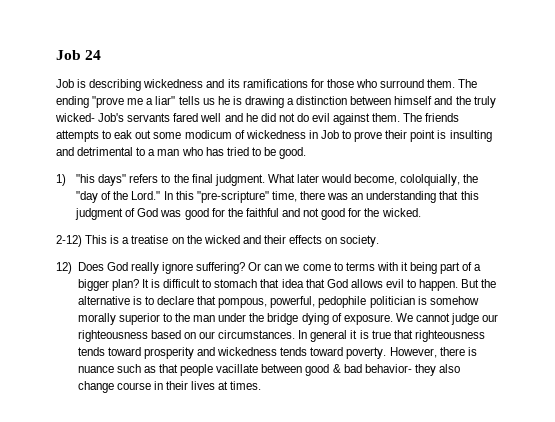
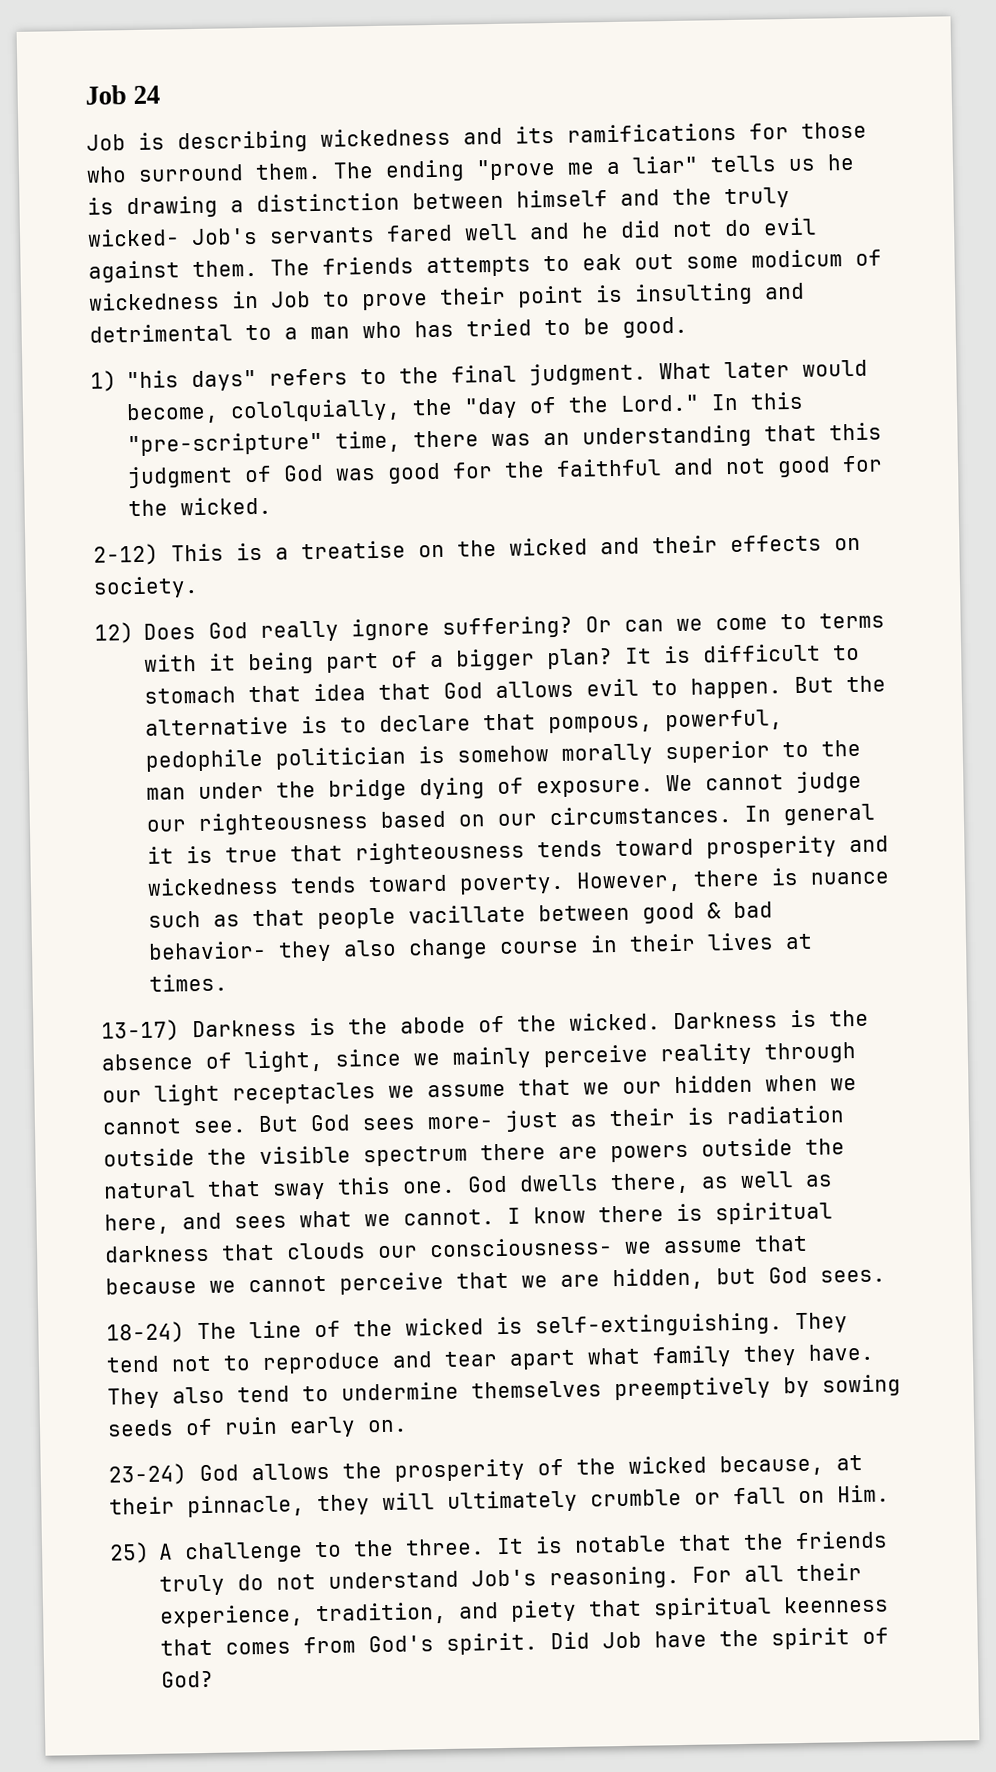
+ 13-17) Darkness is the abode of the wicked. Darkness is the absence of light, since we mainly perceive reality through our light receptacles we assume that we our hidden when we cannot see. But God sees more- just as their is radiation outside the visible spectrum there are powers outside the natural that sway this one. God dwells there, as well as here, and sees what we cannot. I know there is spiritual darkness that clouds our consciousness- we assume that because we cannot perceive that we are hidden, but God sees.
+ 18-24) The line of the wicked is self-extinguishing. They tend not to reproduce and tear apart what family they have. They also tend to undermine themselves preemptively by sowing seeds of ruin early on.
+ 23-24) God allows the prosperity of the wicked because, at their pinnacle, they will ultimately crumble or fall on Him.
+ 25) A challenge to the three. It is notable that the friends truly do not understand Job's reasoning. For all their experience, tradition, and piety that spiritual keenness that comes from God's spirit. Did Job have the spirit of God?

